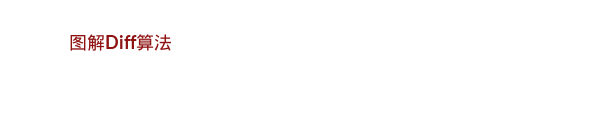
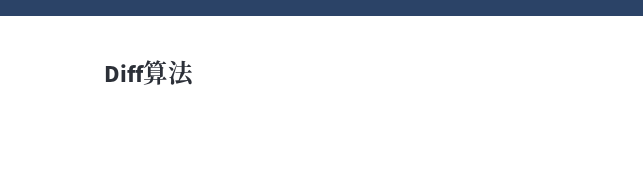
- 图解Diff算法
+ Diff算法

